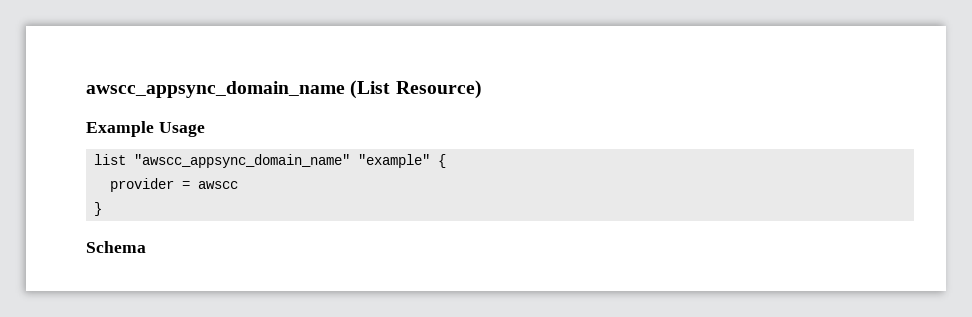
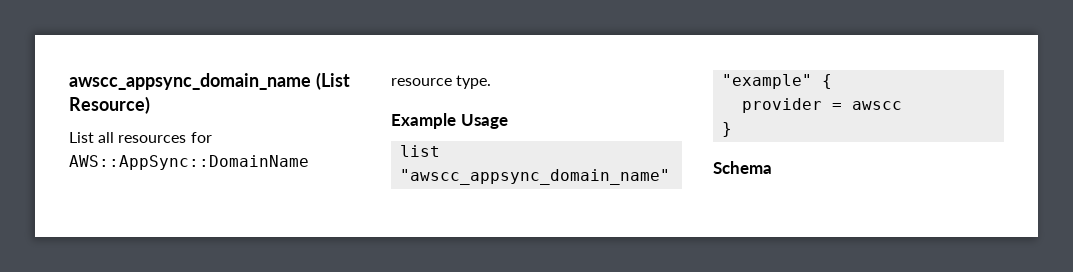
+ List all resources for AWS::AppSync::DomainName resource type.

